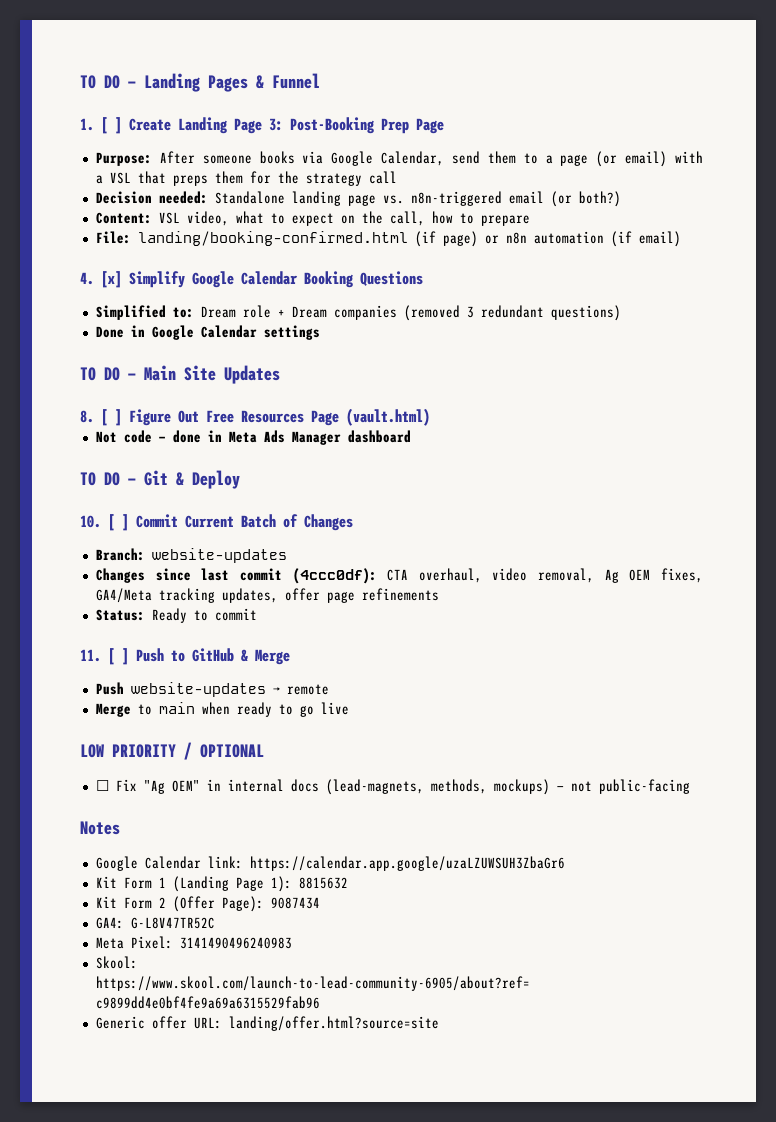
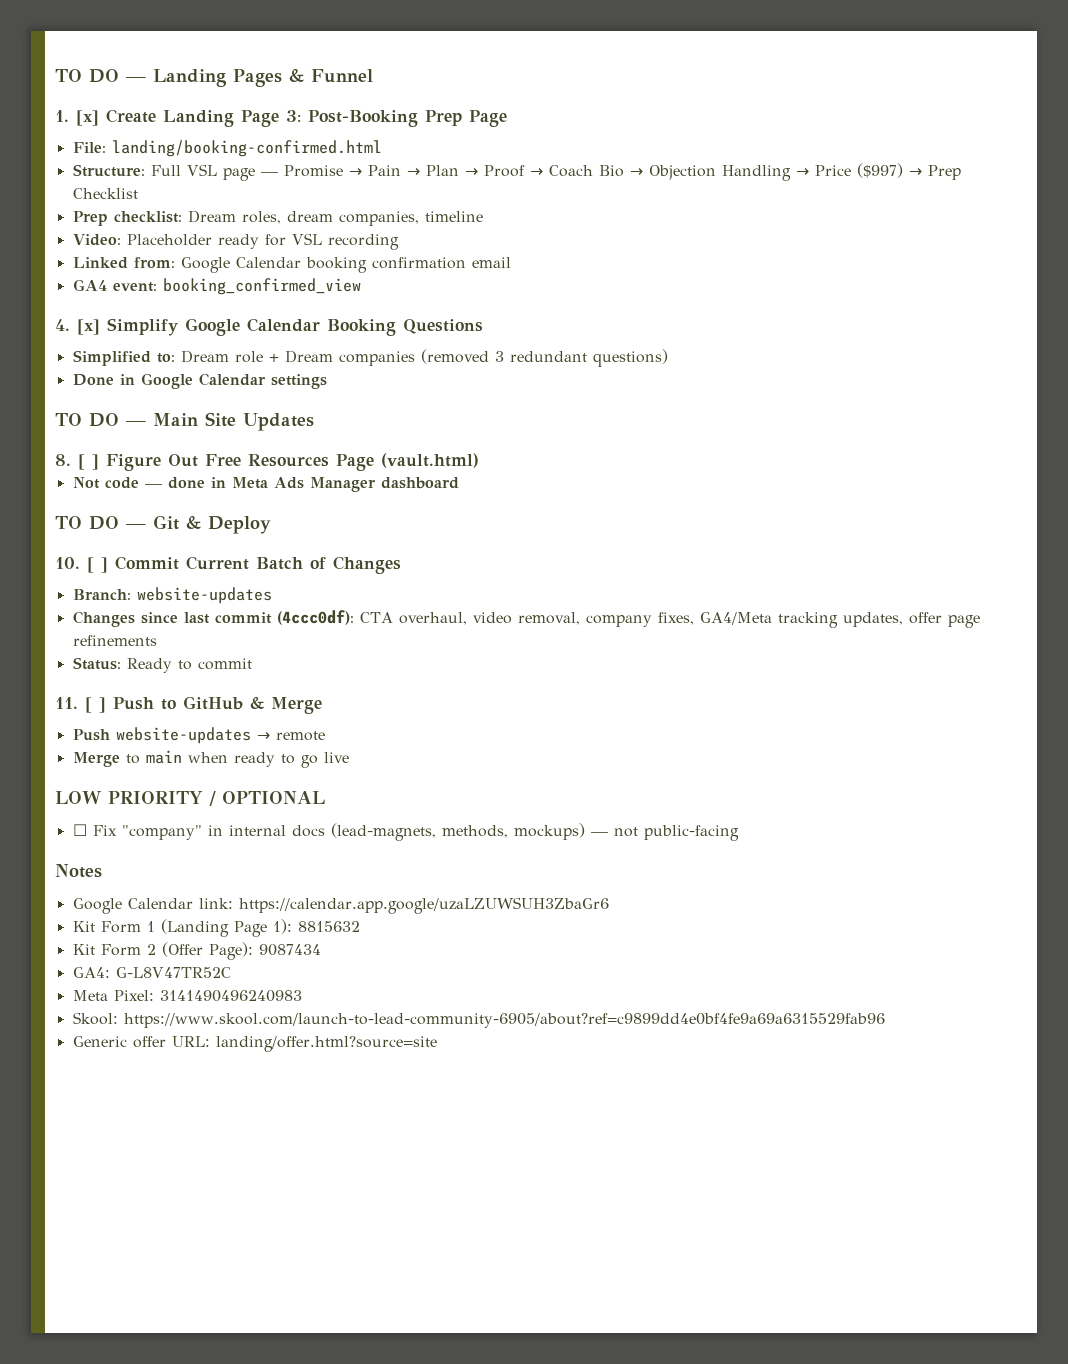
- 1. [ ] Create Landing Page 3: Post-Booking Prep Page
+ 1. [x] Create Landing Page 3: Post-Booking Prep Page
- Purpose: After someone books via Google Calendar, send them to a page (or email) with a VSL that preps them for the strategy call
- Decision needed: Standalone landing page vs. n8n-triggered email (or both?)
- Content: VSL video, what to expect on the call, how to prepare
- File: landing/booking-confirmed.html (if page) or n8n automation (if email)
+ File: landing/booking-confirmed.html
+ Structure: Full VSL page — Promise → Pain → Plan → Proof → Coach Bio → Objection Handling → Price ($997) → Prep Checklist
+ Prep checklist: Dream roles, dream companies, timeline
+ Video: Placeholder ready for VSL recording
+ Linked from: Google Calendar booking confirmation email
+ GA4 event: booking_confirmed_view
- Changes since last commit (4ccc0df): CTA overhaul, video removal, Ag OEM fixes, GA4/Meta tracking updates, offer page refinements
+ Changes since last commit (4ccc0df): CTA overhaul, video removal, company fixes, GA4/Meta tracking updates, offer page refinements
- ☐ Fix "Ag OEM" in internal docs (lead-magnets, methods, mockups) — not public-facing
+ ☐ Fix "company" in internal docs (lead-magnets, methods, mockups) — not public-facing

